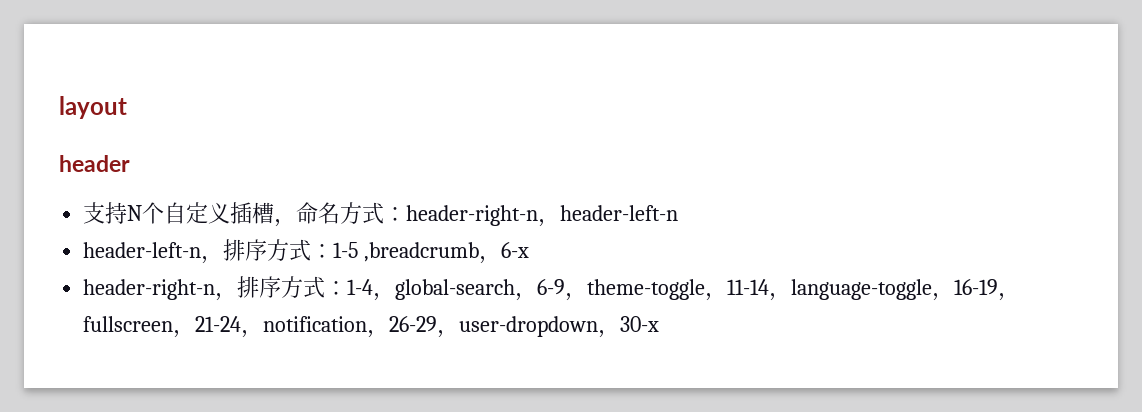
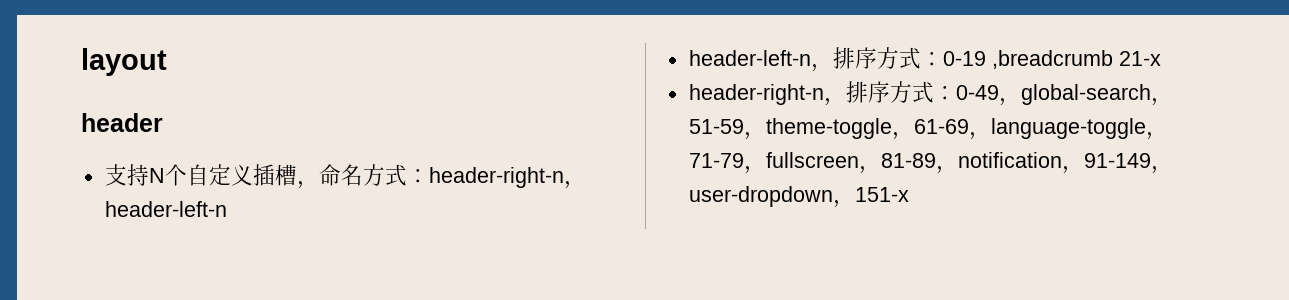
- header-left-n，排序方式：1-5 ,breadcrumb，6-x
+ header-left-n，排序方式：0-19 ,breadcrumb 21-x
- header-right-n，排序方式：1-4，global-search，6-9，theme-toggle，11-14，language-toggle，16-19，fullscreen，21-24，notification，26-29，user-dropdown，30-x
+ header-right-n，排序方式：0-49，global-search，51-59，theme-toggle，61-69，language-toggle，71-79，fullscreen，81-89，notification，91-149，user-dropdown，151-x

